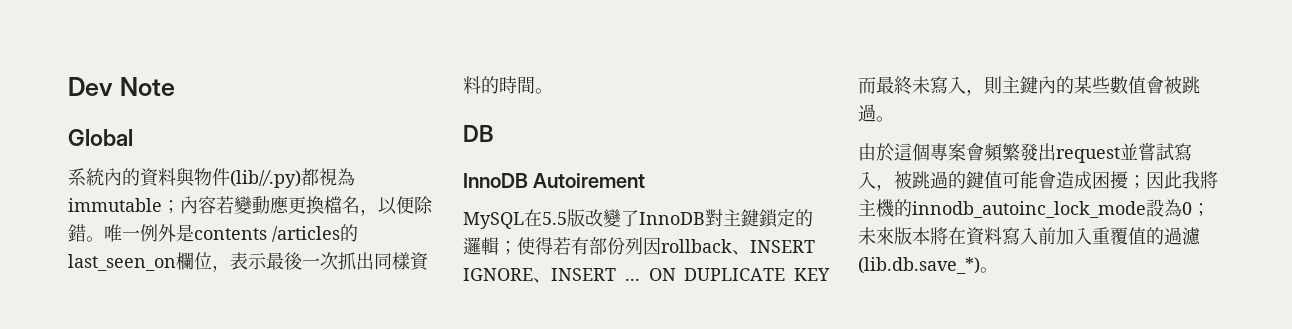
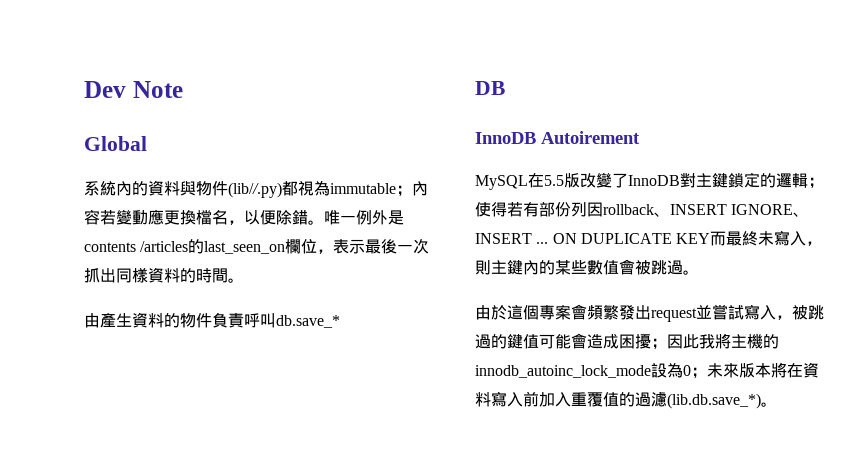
+ 由產生資料的物件負責呼叫db.save_*

